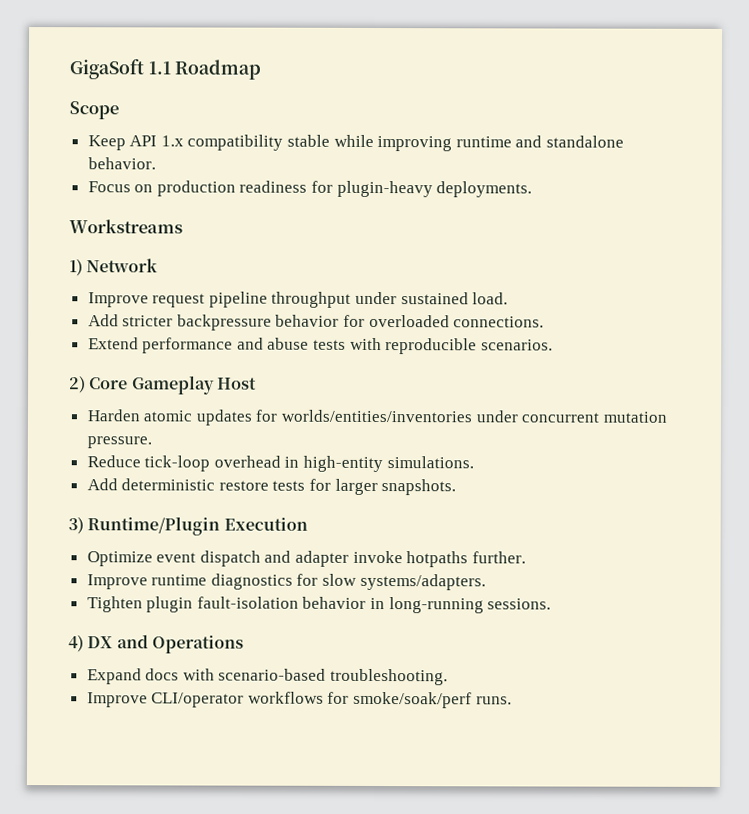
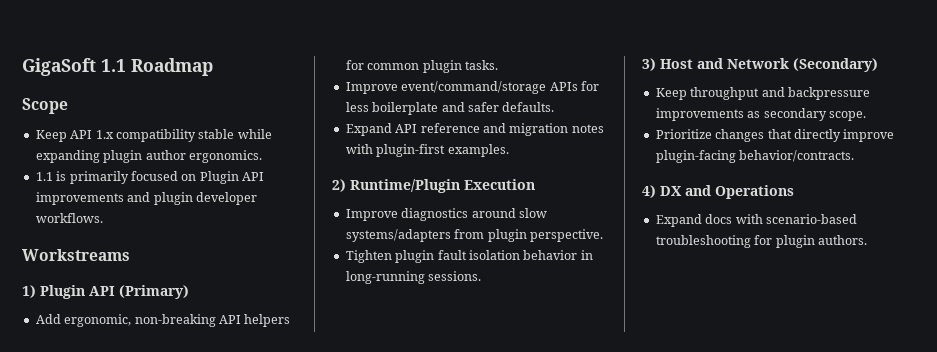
- Keep API 1.x compatibility stable while improving runtime and standalone behavior.
- Focus on production readiness for plugin-heavy deployments.
+ Keep API 1.x compatibility stable while expanding plugin author ergonomics.
+ 1.1 is primarily focused on Plugin API improvements and plugin developer workflows.
  Workstreams
- 1) Network
- Improve request pipeline throughput under sustained load.
- Add stricter backpressure behavior for overloaded connections.
- Extend performance and abuse tests with reproducible scenarios.
- 2) Core Gameplay Host
- Harden atomic updates for worlds/entities/inventories under concurrent mutation pressure.
- Reduce tick-loop overhead in high-entity simulations.
- Add deterministic restore tests for larger snapshots.
- 3) Runtime/Plugin Execution
- Optimize event dispatch and adapter invoke hotpaths further.
- Improve runtime diagnostics for slow systems/adapters.
+ 1) Plugin API (Primary)
+ Add ergonomic, non-breaking API helpers for common plugin tasks.
+ Improve event/command/storage APIs for less boilerplate and safer defaults.
+ Expand API reference and migration notes with plugin-first examples.
+ 2) Runtime/Plugin Execution
+ Improve diagnostics around slow systems/adapters from plugin perspective.
- Tighten plugin fault-isolation behavior in long-running sessions.
+ Tighten plugin fault isolation behavior in long-running sessions.
+ 3) Host and Network (Secondary)
+ Keep throughput and backpressure improvements as secondary scope.
+ Prioritize changes that directly improve plugin-facing behavior/contracts.
- Expand docs with scenario-based troubleshooting.
- Improve CLI/operator workflows for smoke/soak/perf runs.
+ Expand docs with scenario-based troubleshooting for plugin authors.

